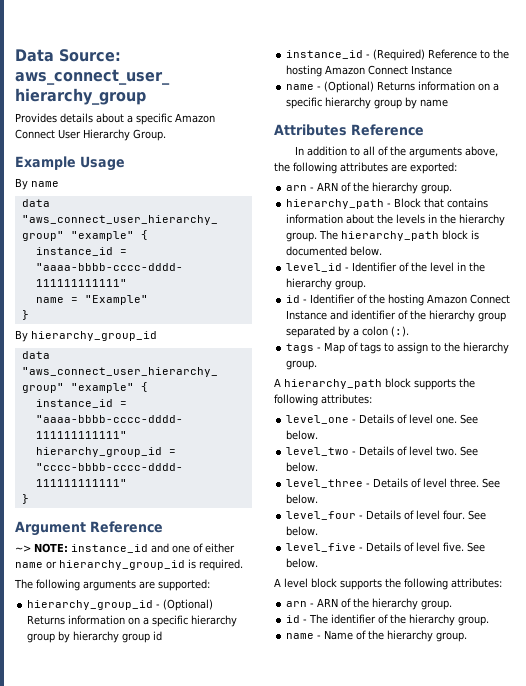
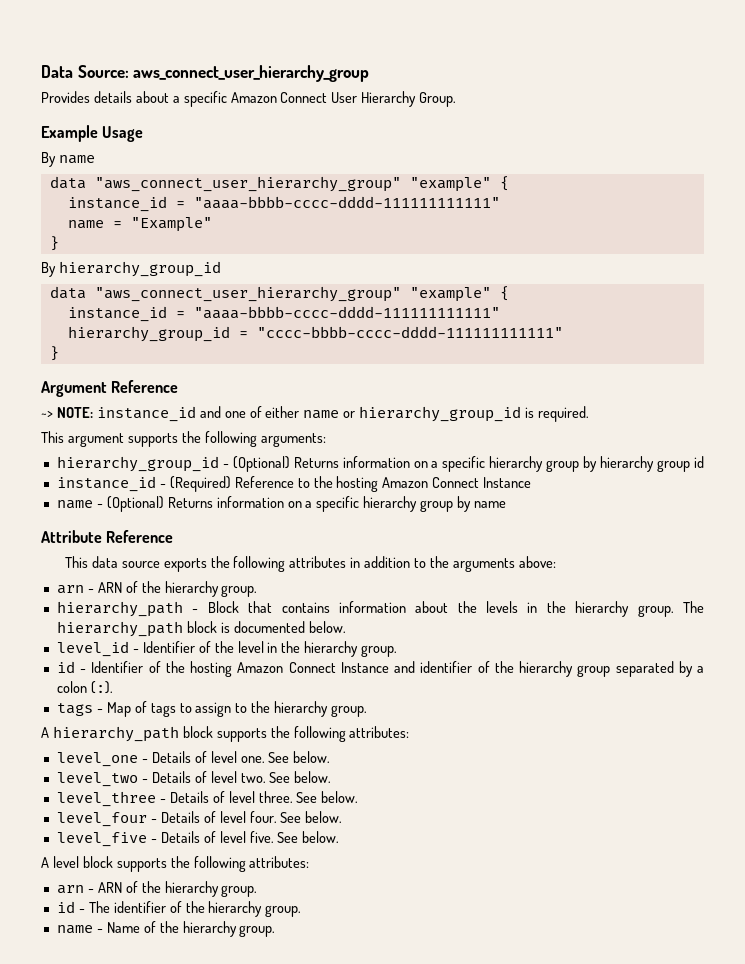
- The following arguments are supported:
+ This argument supports the following arguments:
- Attributes Reference
- In addition to all of the arguments above, the following attributes are exported:
+ Attribute Reference
+ This data source exports the following attributes in addition to the arguments above:

